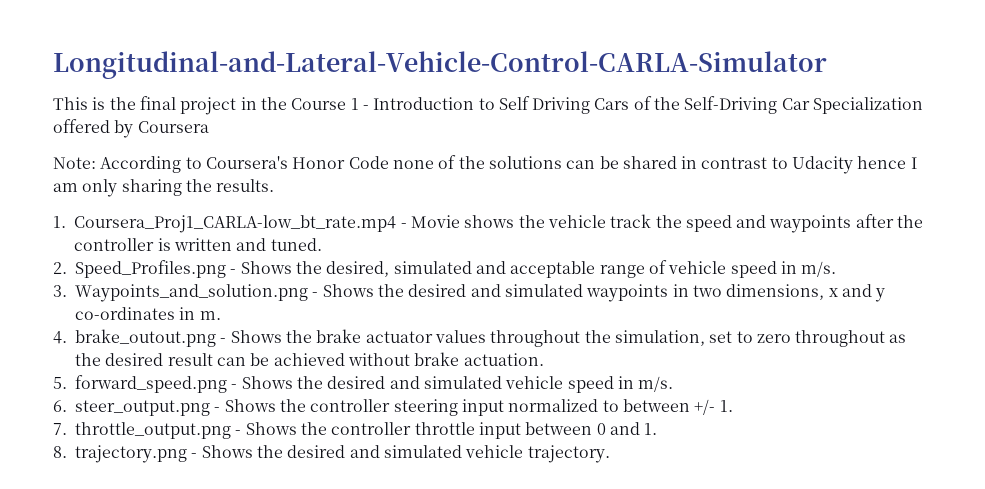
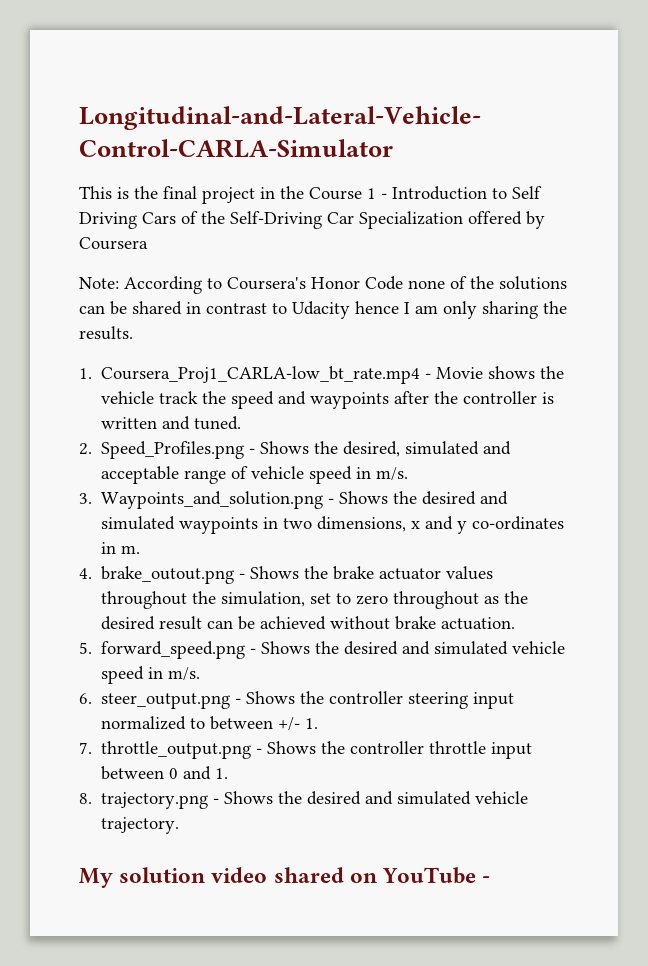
+ My solution video shared on YouTube -

